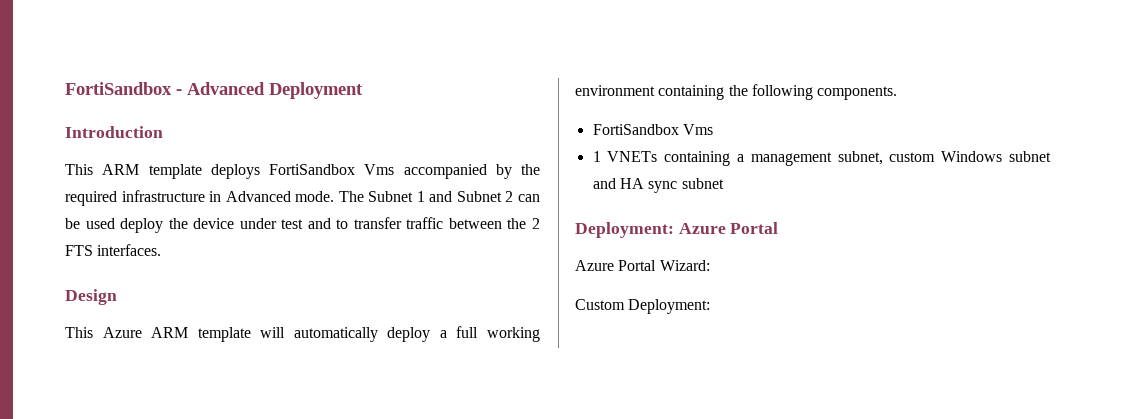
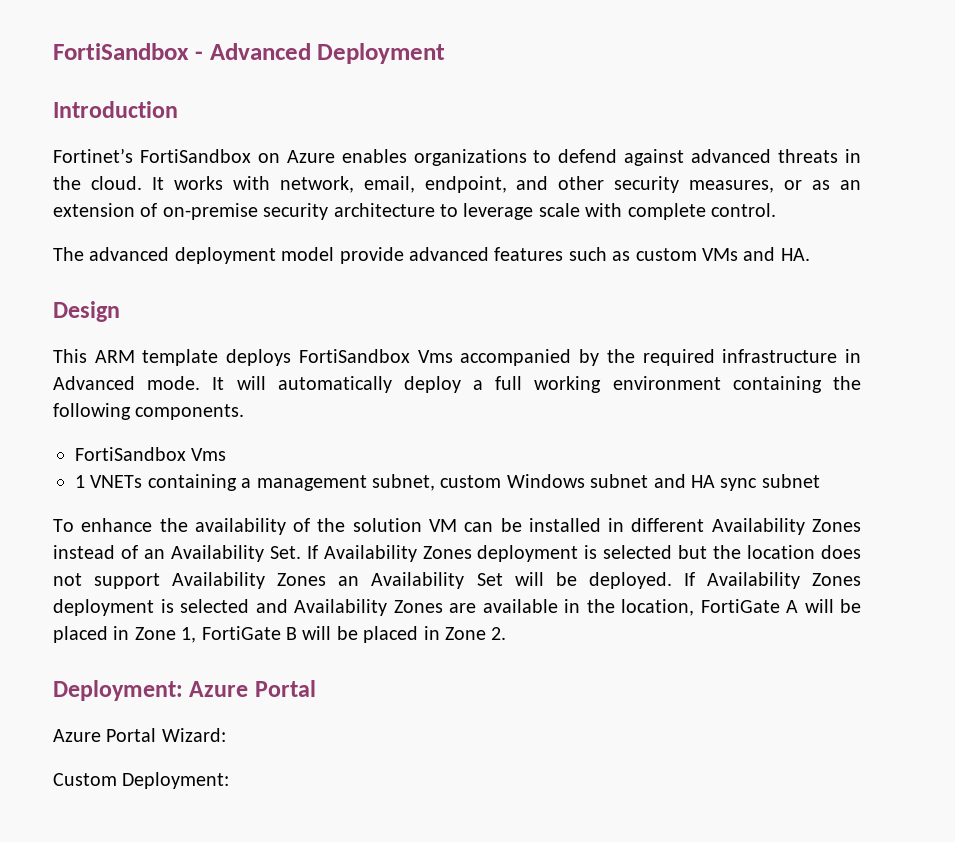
+ Fortinet’s FortiSandbox on Azure enables organizations to defend against advanced threats in the cloud. It works with network, email, endpoint, and other security measures, or as an extension of on-premise security architecture to leverage scale with complete control.
+ The advanced deployment model provide advanced features such as custom VMs and HA.
+ Design
- The Subnet 1 and Subnet 2 can be used deploy the device under test and to transfer traffic between the 2 FTS interfaces.
- Design
- This Azure ARM template will automatically deploy a full working environment containing the following components.
+ It will automatically deploy a full working environment containing the following components.
+ To enhance the availability of the solution VM can be installed in different Availability Zones instead of an Availability Set. If Availability Zones deployment is selected but the location does not support Availability Zones an Availability Set will be deployed. If Availability Zones deployment is selected and Availability Zones are available in the location, FortiGate A will be placed in Zone 1, FortiGate B will be placed in Zone 2.

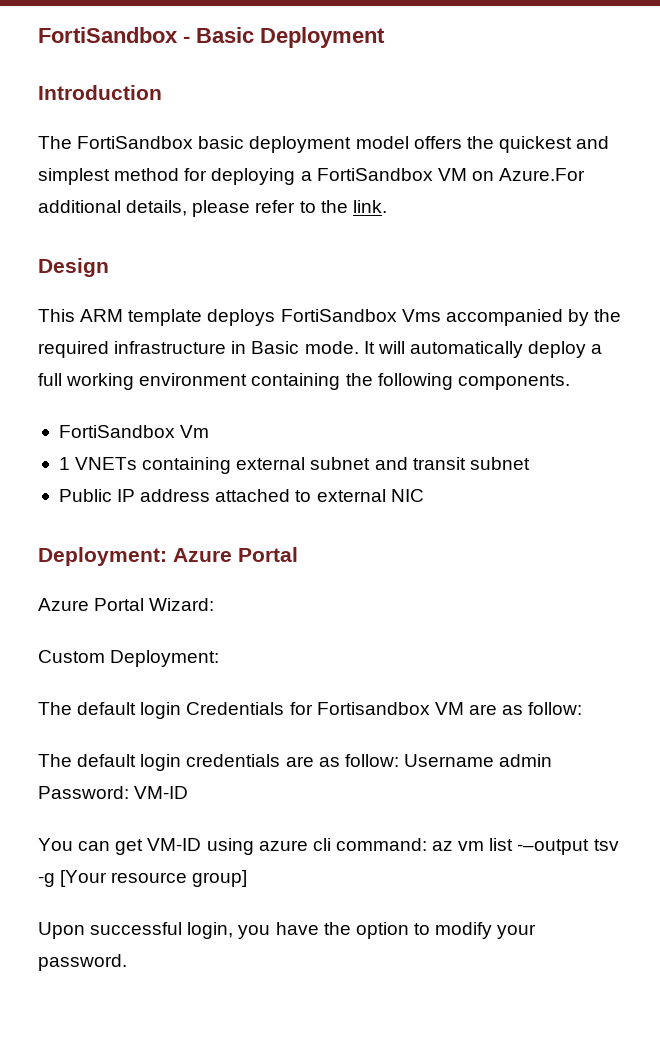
- FortiSandbox - Advanced Deployment
+ FortiSandbox - Basic Deployment
- Fortinet’s FortiSandbox on Azure enables organizations to defend against advanced threats in the cloud. It works with network, email, endpoint, and other security measures, or as an extension of on-premise security architecture to leverage scale with complete control.
- The advanced deployment model provide advanced features such as custom VMs and HA.
+ The FortiSandbox basic deployment model offers the quickest and simplest method for deploying a FortiSandbox VM on Azure.For additional details, please refer to the link.
- This ARM template deploys FortiSandbox Vms accompanied by the required infrastructure in Advanced mode.
+ This ARM template deploys FortiSandbox Vms accompanied by the required infrastructure in Basic mode.
  It will automatically deploy a full working environment containing the following components.
- FortiSandbox Vms
+ FortiSandbox Vm
- 1 VNETs containing a management subnet, custom Windows subnet and HA sync subnet
- To enhance the availability of the solution VM can be installed in different Availability Zones instead of an Availability Set. If Availability Zones deployment is selected but the location does not support Availability Zones an Availability Set will be deployed. If Availability Zones deployment is selected and Availability Zones are available in the location, FortiGate A will be placed in Zone 1, FortiGate B will be placed in Zone 2.
+ 1 VNETs containing external subnet and transit subnet
+ Public IP address attached to external NIC
+ The default login Credentials for Fortisandbox VM are as follow:
+ The default login credentials are as follow: Username admin Password: VM-ID
+ You can get VM-ID using azure cli command: az vm list -–output tsv -g [Your resource group]
+ Upon successful login, you have the option to modify your password.

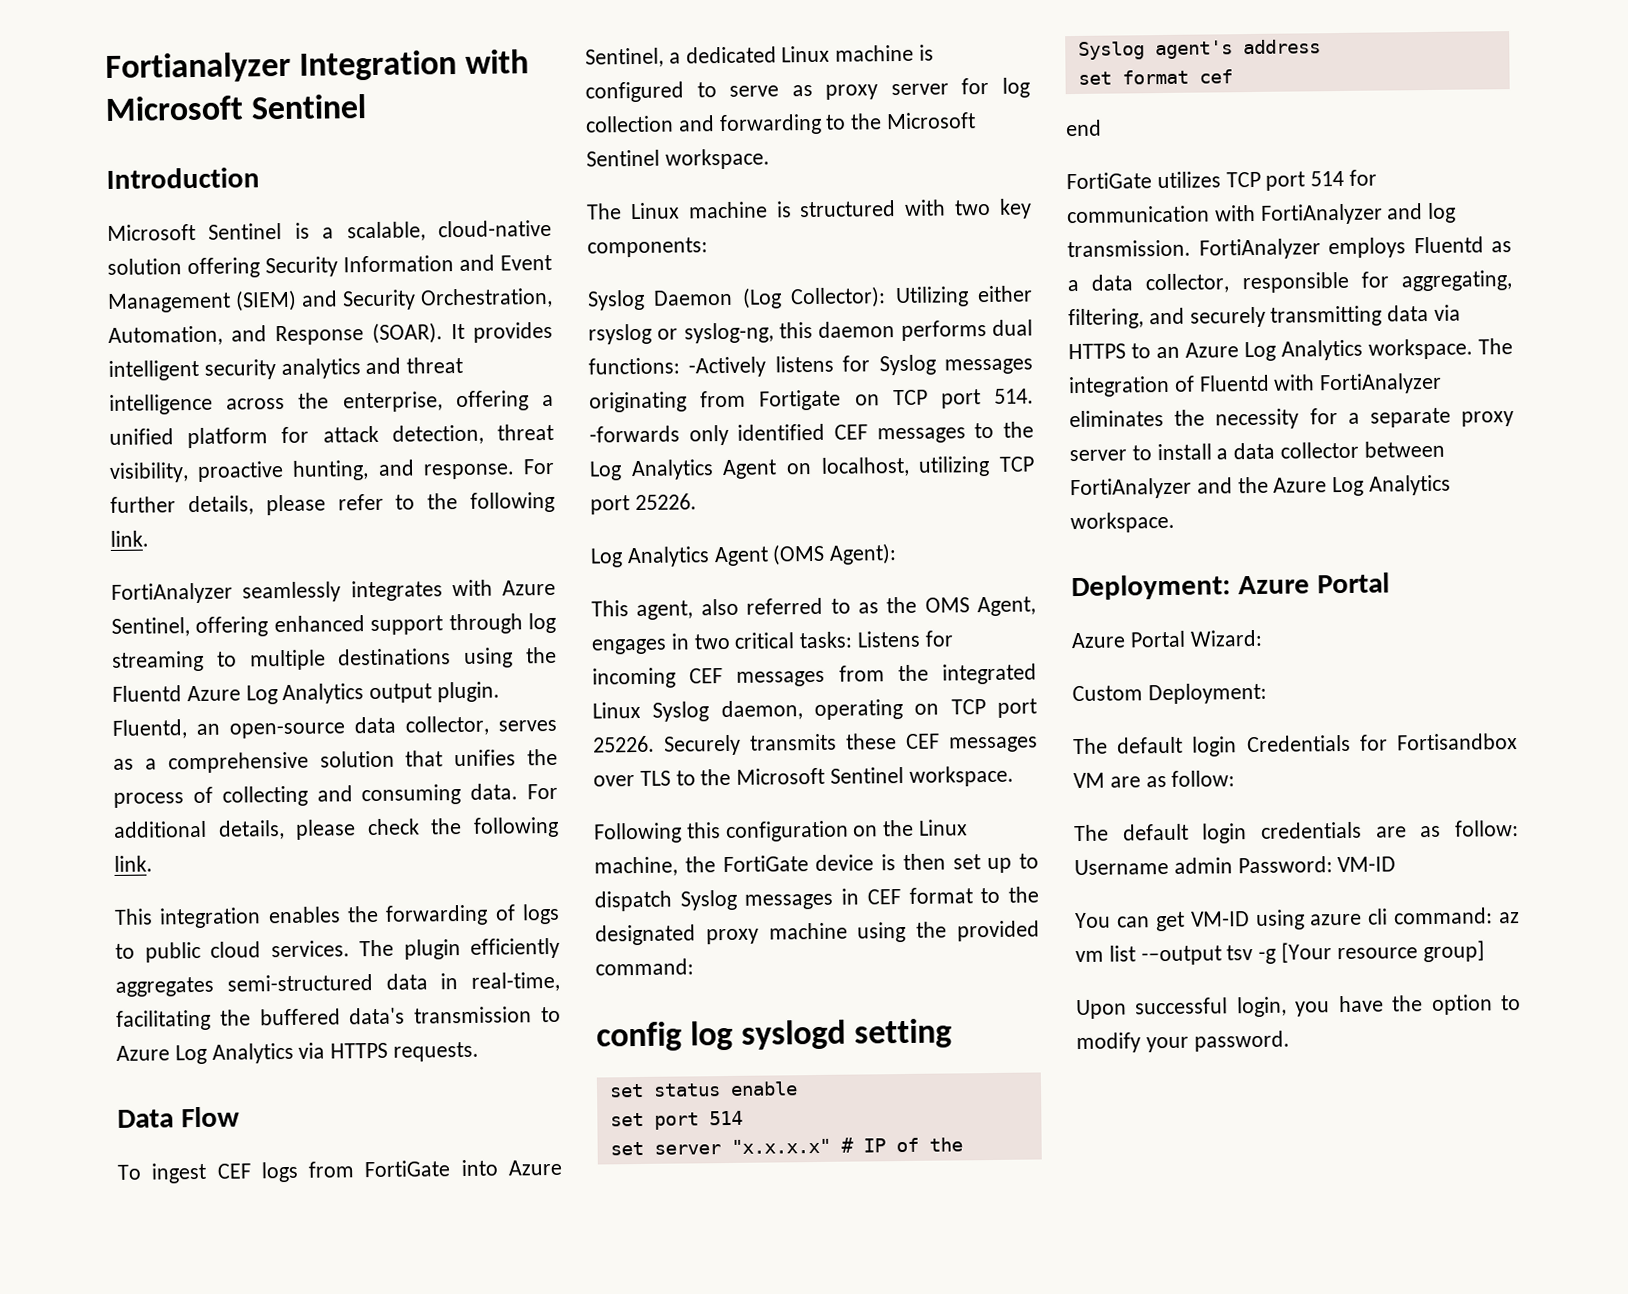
- FortiSandbox - Basic Deployment
+ Fortianalyzer Integration with Microsoft Sentinel
  Introduction
- The FortiSandbox basic deployment model offers the quickest and simplest method for deploying a FortiSandbox VM on Azure.For additional details, please refer to the link.
- Design
- This ARM template deploys FortiSandbox Vms accompanied by the required infrastructure in Basic mode. It will automatically deploy a full working environment containing the following components.
- FortiSandbox Vm
- 1 VNETs containing external subnet and transit subnet
- Public IP address attached to external NIC
+ Microsoft Sentinel is a scalable, cloud-native solution offering Security Information and Event Management (SIEM) and Security Orchestration, Automation, and Response (SOAR). It provides intelligent security analytics and threat intelligence across the enterprise, offering a unified platform for attack detection, threat visibility, proactive hunting, and response. For further details, please refer to the following link.
+ FortiAnalyzer seamlessly integrates with Azure Sentinel, offering enhanced support through log streaming to multiple destinations using the Fluentd Azure Log Analytics output plugin. Fluentd, an open-source data collector, serves as a comprehensive solution that unifies the process of collecting and consuming data. For additional details, please check the following link.
+ This integration enables the forwarding of logs to public cloud services. The plugin efficiently aggregates semi-structured data in real-time, facilitating the buffered data's transmission to Azure Log Analytics via HTTPS requests.
+ Data Flow
+ To ingest CEF logs from FortiGate into Azure Sentinel, a dedicated Linux machine is configured to serve as proxy server for log collection and forwarding to the Microsoft Sentinel workspace.
+ The Linux machine is structured with two key components:
+ Syslog Daemon (Log Collector): Utilizing either rsyslog or syslog-ng, this daemon performs dual functions: -Actively listens for Syslog messages originating from Fortigate on TCP port 514. -forwards only identified CEF messages to the Log Analytics Agent on localhost, utilizing TCP port 25226.
+ Log Analytics Agent (OMS Agent):
+ This agent, also referred to as the OMS Agent, engages in two critical tasks: Listens for incoming CEF messages from the integrated Linux Syslog daemon, operating on TCP port 25226. Securely transmits these CEF messages over TLS to the Microsoft Sentinel workspace.
+ Following this configuration on the Linux machine, the FortiGate device is then set up to dispatch Syslog messages in CEF format to the designated proxy machine using the provided command:
+ config log syslogd setting
+ set status enable
+ set port 514
+ set server "x.x.x.x" # IP of the Syslog agent's address
+ set format cef
+ end
+ FortiGate utilizes TCP port 514 for communication with FortiAnalyzer and log transmission. FortiAnalyzer employs Fluentd as a data collector, responsible for aggregating, filtering, and securely transmitting data via HTTPS to an Azure Log Analytics workspace. The integration of Fluentd with FortiAnalyzer eliminates the necessity for a separate proxy server to install a data collector between FortiAnalyzer and the Azure Log Analytics workspace.

